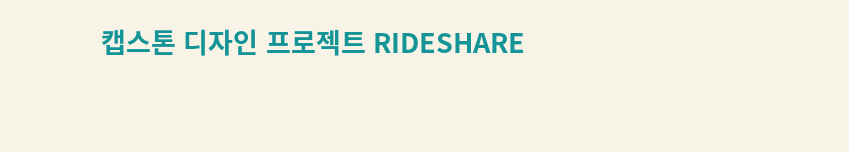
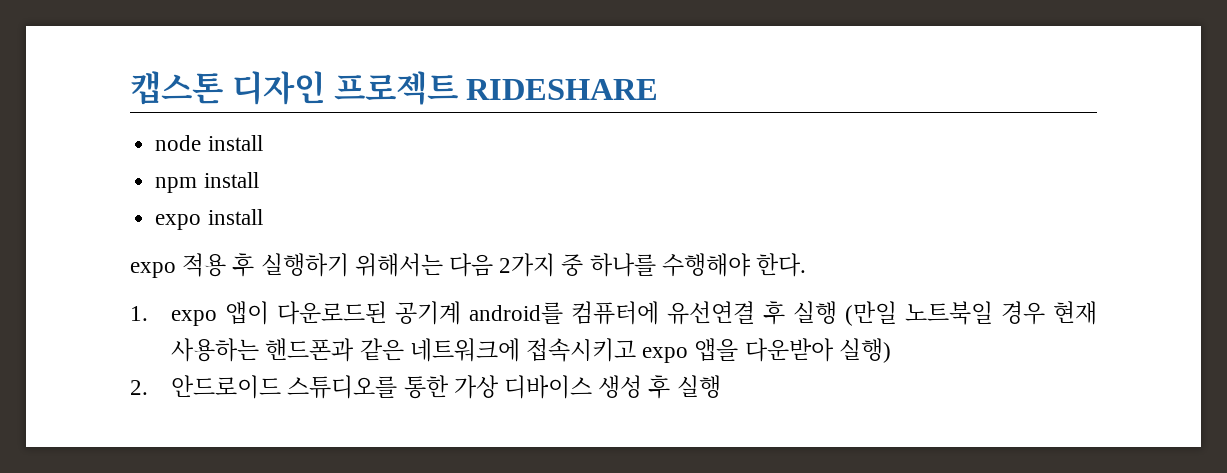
+ node install
+ npm install
+ expo install
+ expo 적용 후 실행하기 위해서는 다음 2가지 중 하나를 수행해야 한다.
+ 1. expo 앱이 다운로드된 공기계 android를 컴퓨터에 유선연결 후 실행 (만일 노트북일 경우 현재 사용하는 핸드폰과 같은 네트워크에 접속시키고 expo 앱을 다운받아 실행)
+ 2. 안드로이드 스튜디오를 통한 가상 디바이스 생성 후 실행

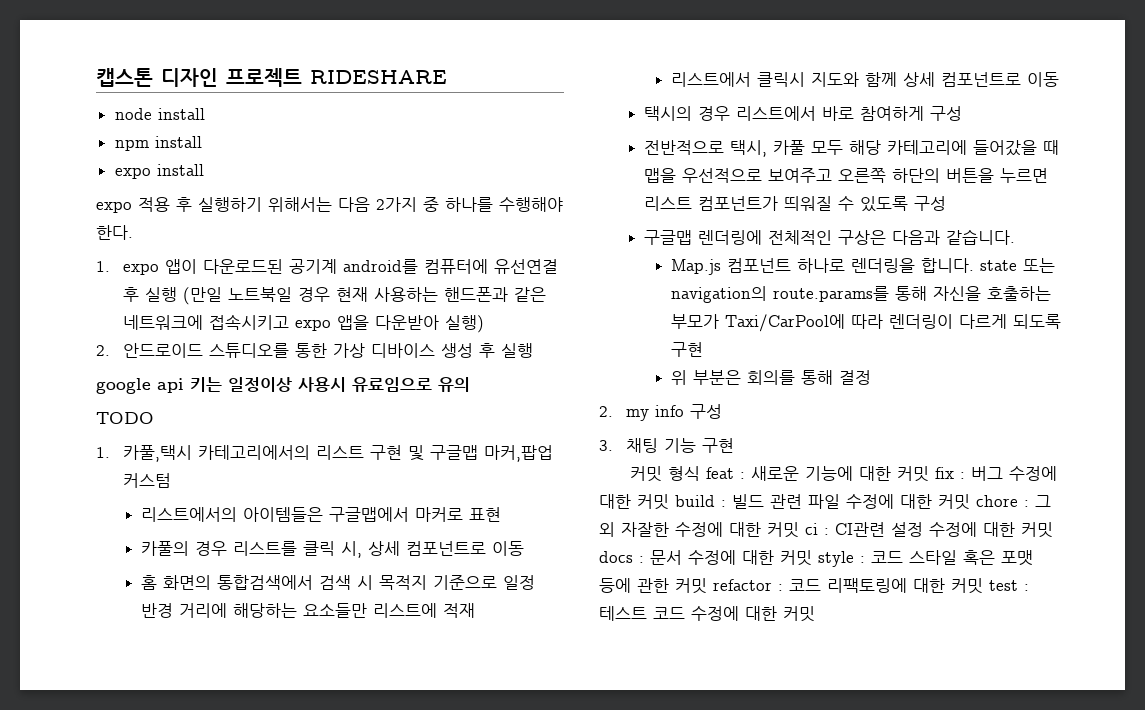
+ google api 키는 일정이상 사용시 유료임으로 유의
+ TODO
+ 1. 카풀,택시 카테고리에서의 리스트 구현 및 구글맵 마커,팝업 커스텀
+ 리스트에서의 아이템들은 구글맵에서 마커로 표현
+ 카풀의 경우 리스트를 클릭 시, 상세 컴포넌트로 이동
+ 홈 화면의 통합검색에서 검색 시 목적지 기준으로 일정 반경 거리에 해당하는 요소들만 리스트에 적재
+ 리스트에서 클릭시 지도와 함께 상세 컴포넌트로 이동
+ 택시의 경우 리스트에서 바로 참여하게 구성
+ 전반적으로 택시, 카풀 모두 해당 카테고리에 들어갔을 때 맵을 우선적으로 보여주고 오른쪽 하단의 버튼을 누르면 리스트 컴포넌트가 띄워질 수 있도록 구성
+ 구글맵 렌더링에 전체적인 구상은 다음과 같습니다.
+ Map.js 컴포넌트 하나로 렌더링을 합니다. state 또는 navigation의 route.params를 통해 자신을 호출하는 부모가 Taxi/CarPool에 따라 렌더링이 다르게 되도록 구현
+ 위 부분은 회의를 통해 결정
+ 2. my info 구성
+ 3. 채팅 기능 구현
+ 커밋 형식 feat : 새로운 기능에 대한 커밋 fix : 버그 수정에 대한 커밋 build : 빌드 관련 파일 수정에 대한 커밋 chore : 그 외 자잘한 수정에 대한 커밋 ci : CI관련 설정 수정에 대한 커밋 docs : 문서 수정에 대한 커밋 style : 코드 스타일 혹은 포맷 등에 관한 커밋 refactor : 코드 리팩토링에 대한 커밋 test : 테스트 코드 수정에 대한 커밋

